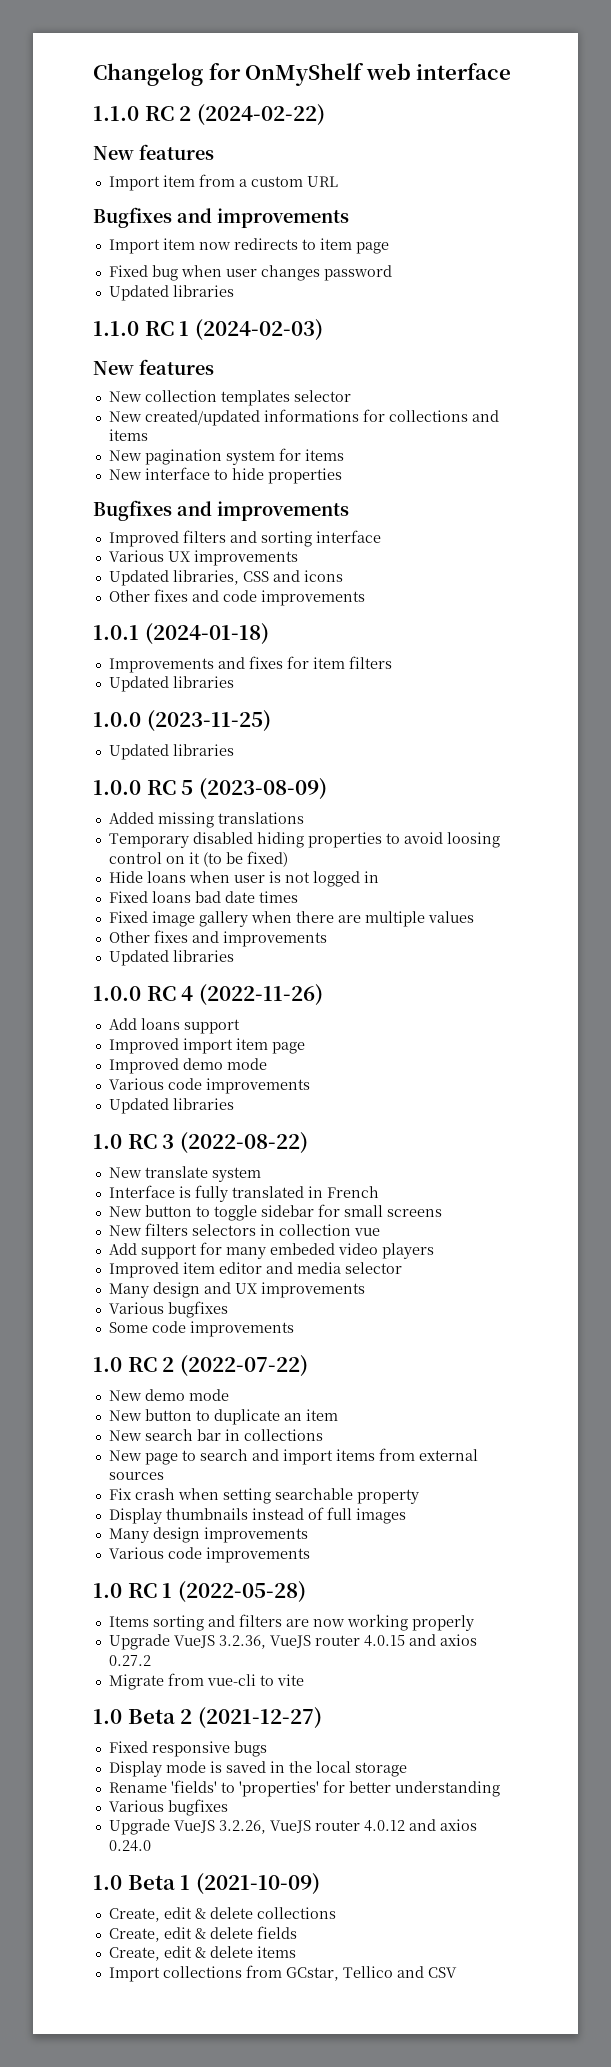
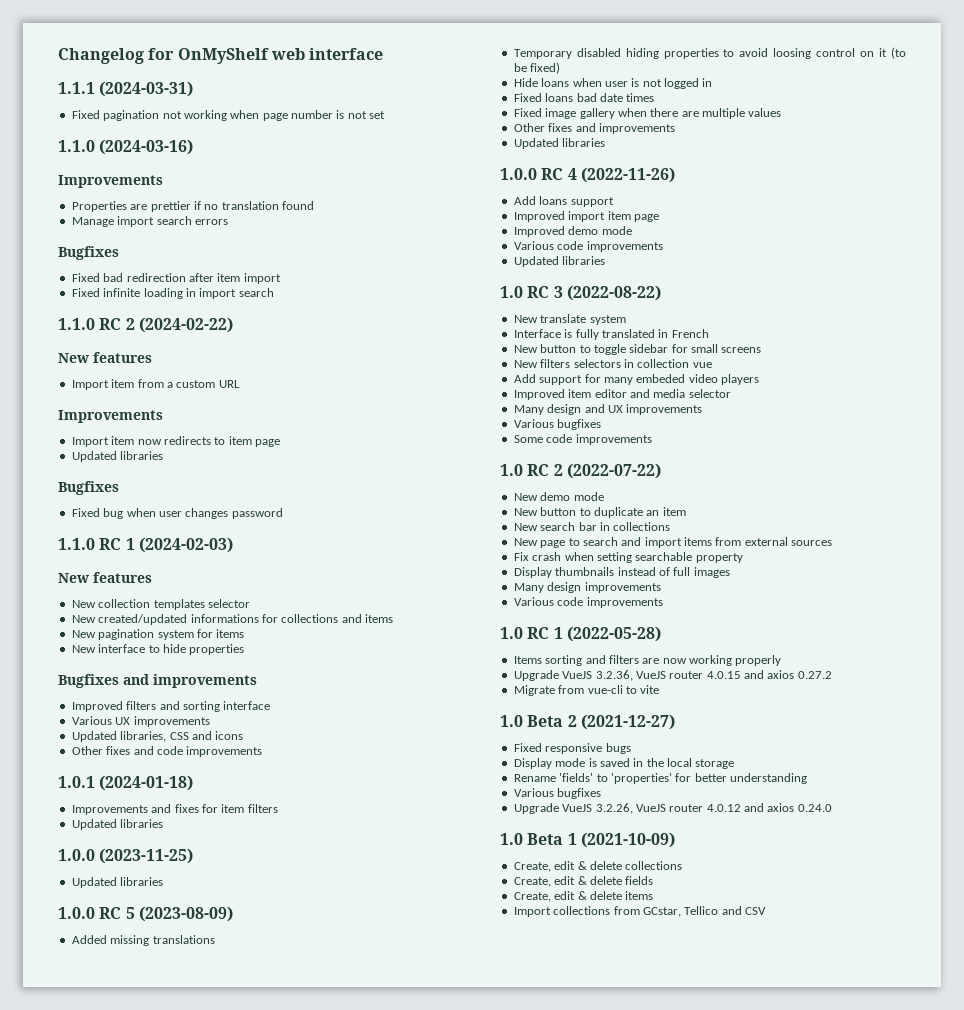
+ 1.1.1 (2024-03-31)
+ Fixed pagination not working when page number is not set
+ 1.1.0 (2024-03-16)
+ Improvements
+ Properties are prettier if no translation found
+ Manage import search errors
+ Bugfixes
+ Fixed bad redirection after item import
+ Fixed infinite loading in import search
  Import item from a custom URL
- Bugfixes and improvements
+ Improvements
  Import item now redirects to item page
+ Updated libraries
+ Bugfixes
  Fixed bug when user changes password
- Updated libraries

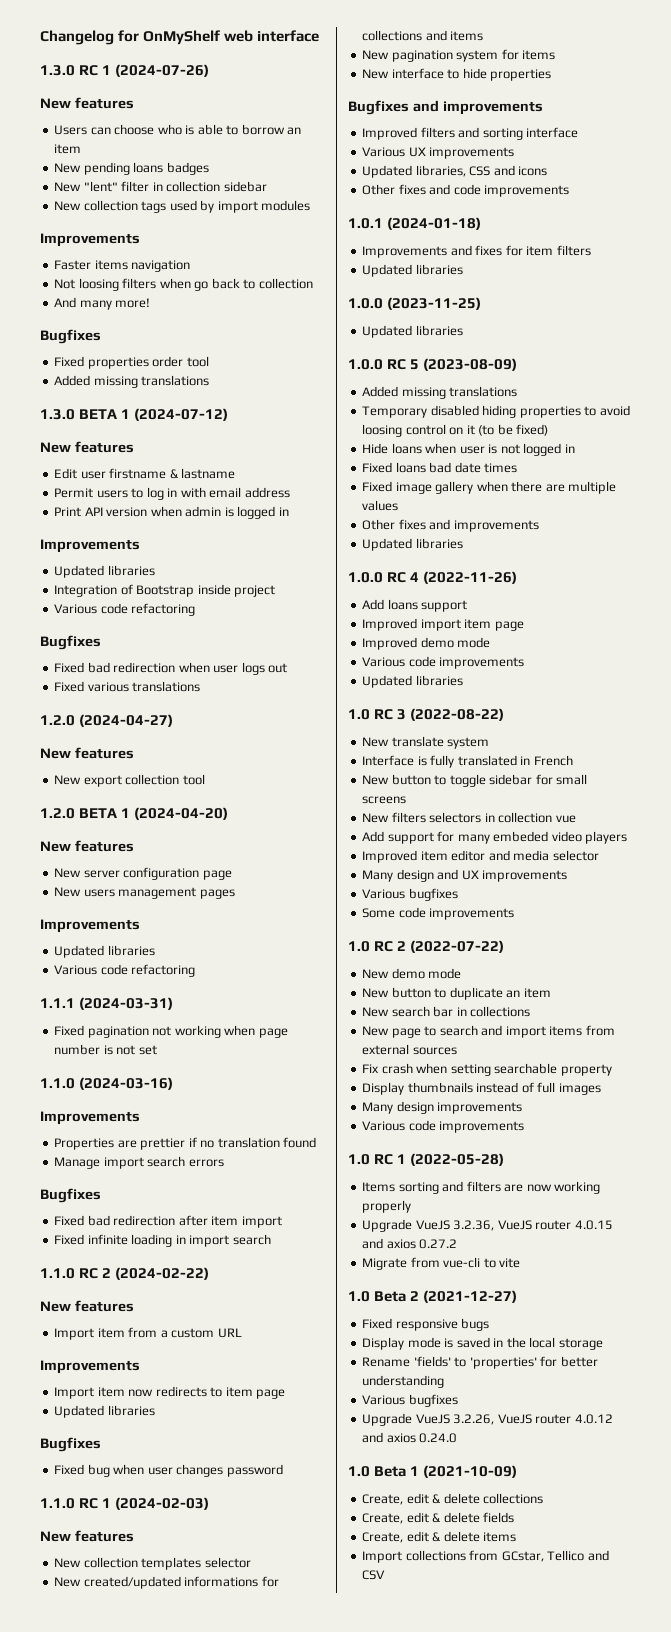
+ 1.3.0 RC 1 (2024-07-26)
+ New features
+ Users can choose who is able to borrow an item
+ New pending loans badges
+ New "lent" filter in collection sidebar
+ New collection tags used by import modules
+ Improvements
+ Faster items navigation
+ Not loosing filters when go back to collection
+ And many more!
+ Bugfixes
+ Fixed properties order tool
+ Added missing translations
+ 1.3.0 BETA 1 (2024-07-12)
+ New features
+ Edit user firstname & lastname
+ Permit users to log in with email address
+ Print API version when admin is logged in
+ Improvements
+ Updated libraries
+ Integration of Bootstrap inside project
+ Various code refactoring
+ Bugfixes
+ Fixed bad redirection when user logs out
+ Fixed various translations
+ 1.2.0 (2024-04-27)
+ New features
+ New export collection tool
+ 1.2.0 BETA 1 (2024-04-20)
+ New features
+ New server configuration page
+ New users management pages
+ Improvements
+ Updated libraries
+ Various code refactoring

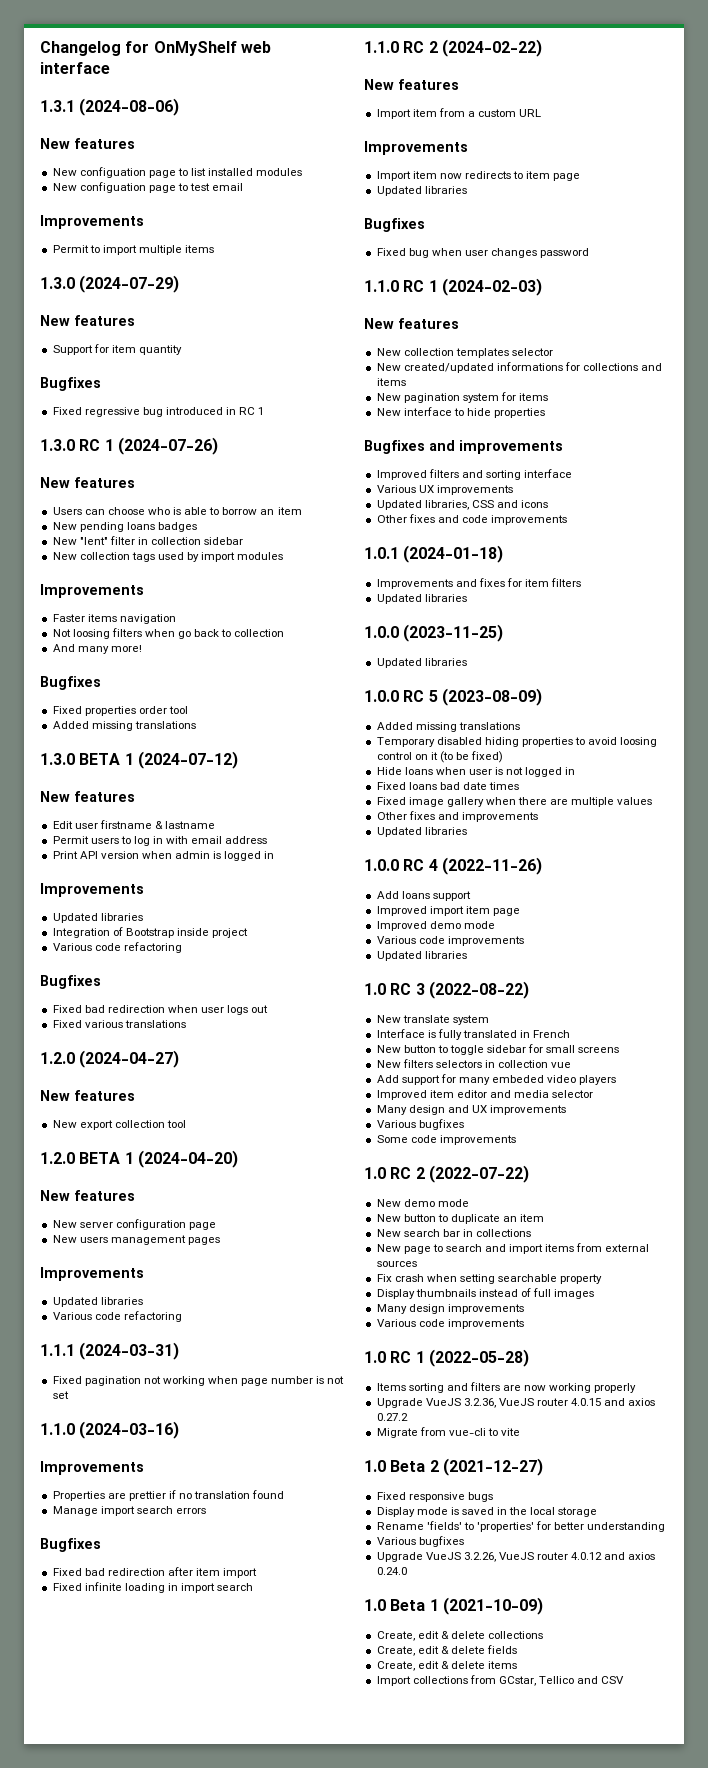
+ 1.3.1 (2024-08-06)
+ New features
+ New configuation page to list installed modules
+ New configuation page to test email
+ Improvements
+ Permit to import multiple items
+ 1.3.0 (2024-07-29)
+ New features
+ Support for item quantity
+ Bugfixes
+ Fixed regressive bug introduced in RC 1

